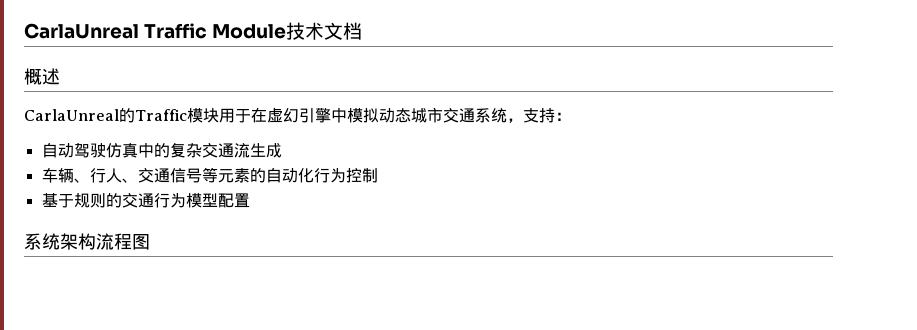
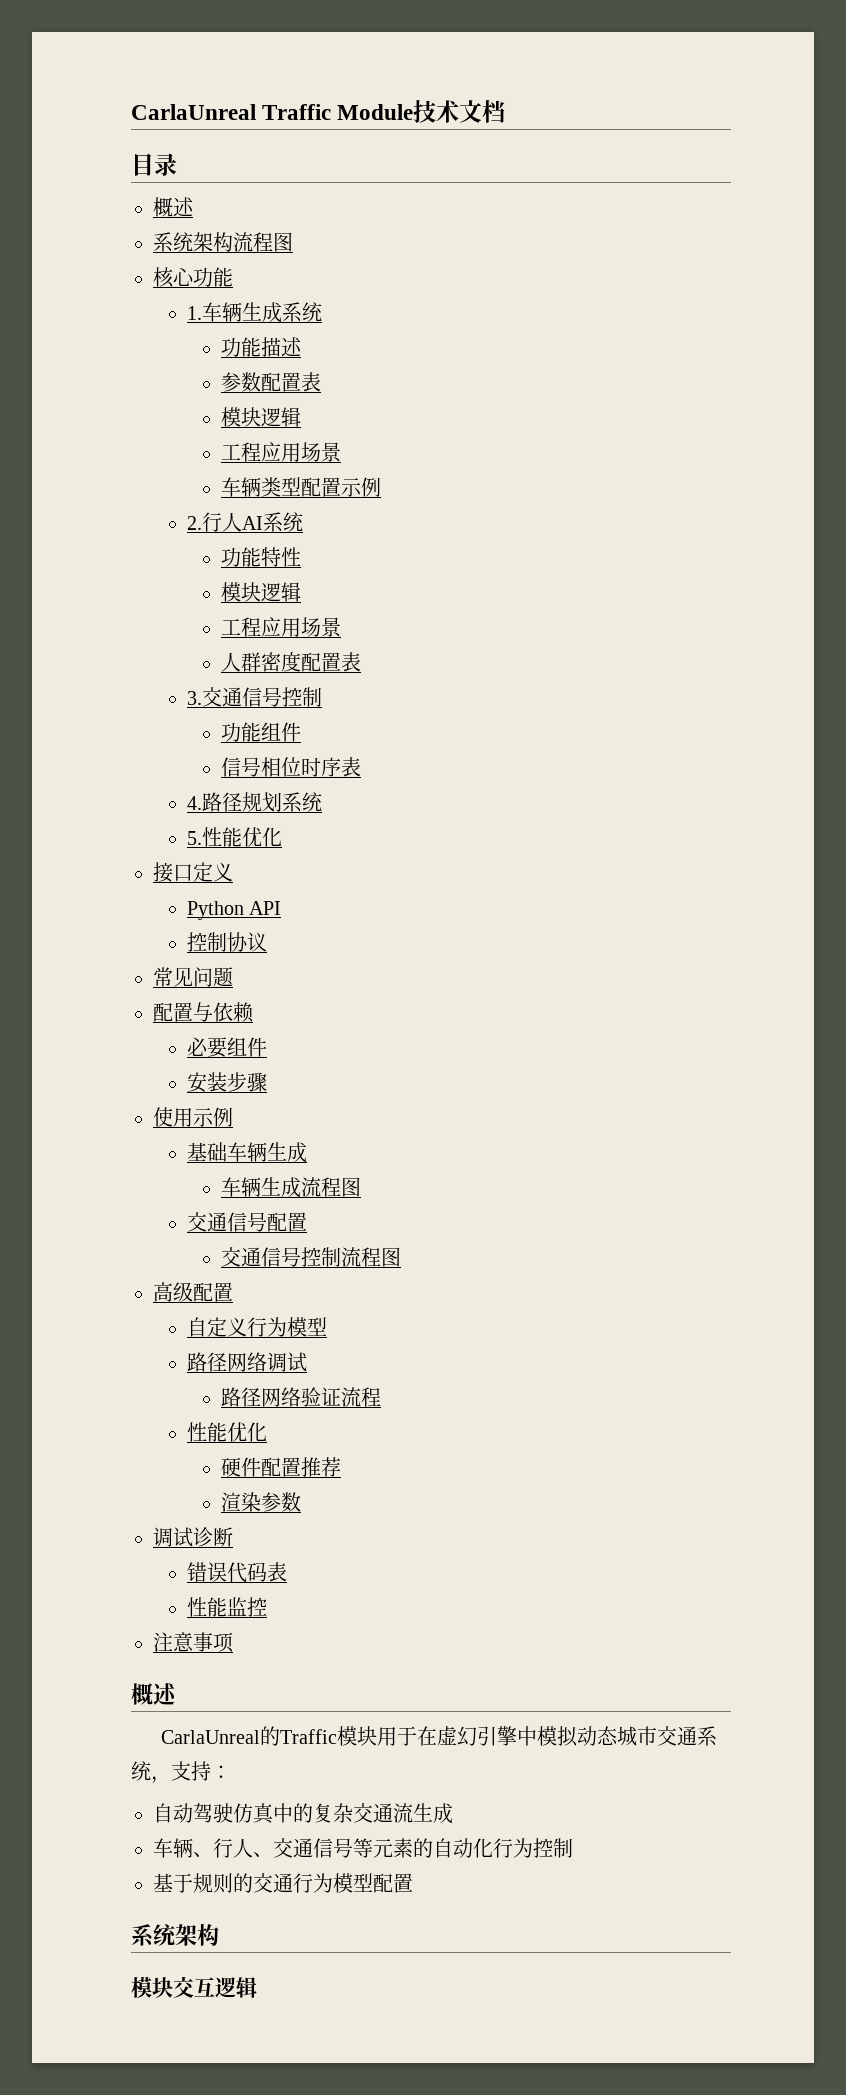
+ 目录
+ 概述
+ 系统架构流程图
+ 核心功能
+ 1.车辆生成系统
+ 功能描述
+ 参数配置表
+ 模块逻辑
+ 工程应用场景
+ 车辆类型配置示例
+ 2.行人AI系统
+ 功能特性
+ 模块逻辑
+ 工程应用场景
+ 人群密度配置表
+ 3.交通信号控制
+ 功能组件
+ 信号相位时序表
+ 4.路径规划系统
+ 5.性能优化
+ 接口定义
+ Python API
+ 控制协议
+ 常见问题
+ 配置与依赖
+ 必要组件
+ 安装步骤
+ 使用示例
+ 基础车辆生成
+ 车辆生成流程图
+ 交通信号配置
+ 交通信号控制流程图
+ 高级配置
+ 自定义行为模型
+ 路径网络调试
+ 路径网络验证流程
+ 性能优化
+ 硬件配置推荐
+ 渲染参数
+ 调试诊断
+ 错误代码表
+ 性能监控
+ 注意事项
  基于规则的交通行为模型配置
- 系统架构流程图
+ 系统架构
+ 模块交互逻辑

